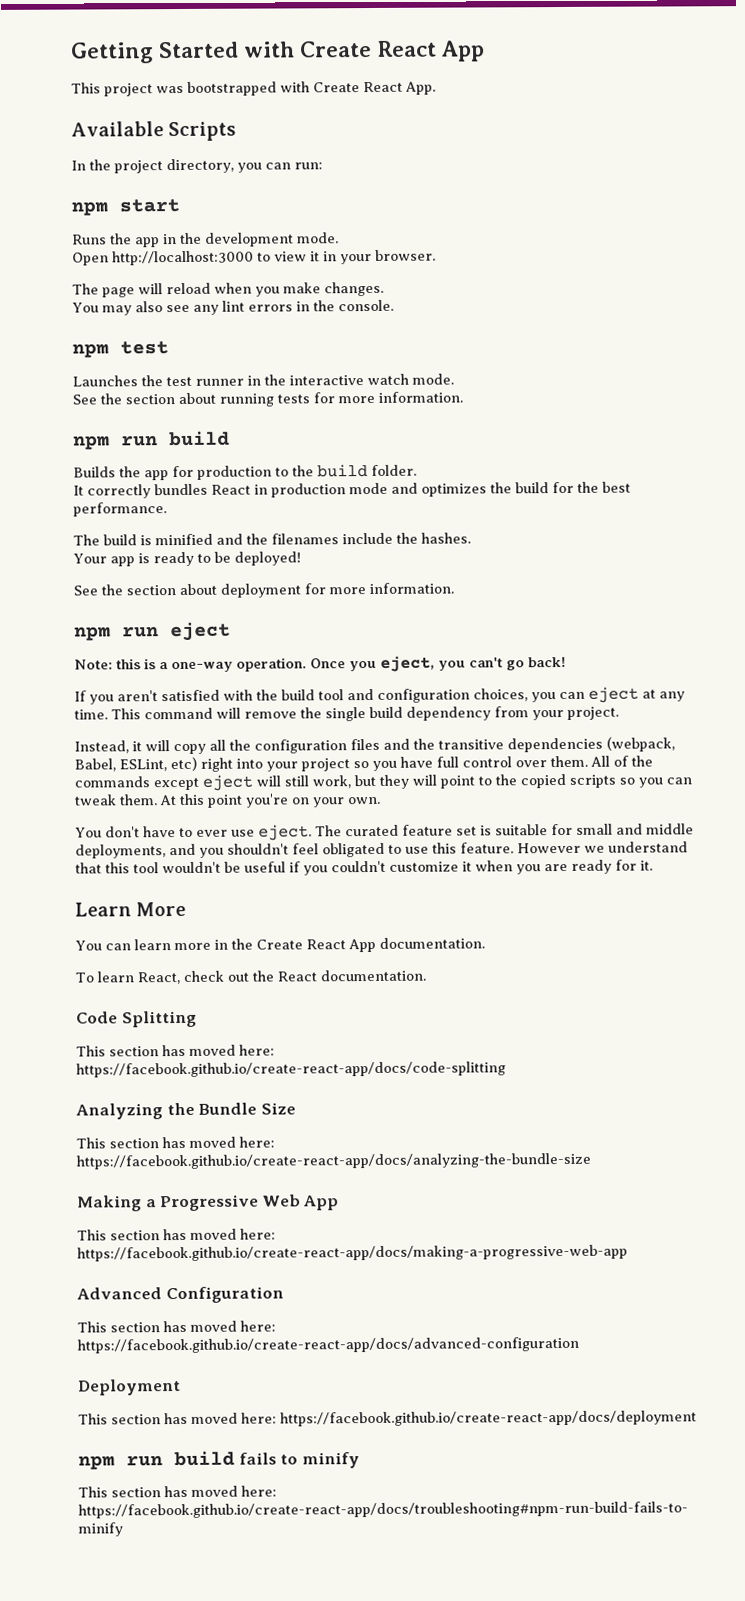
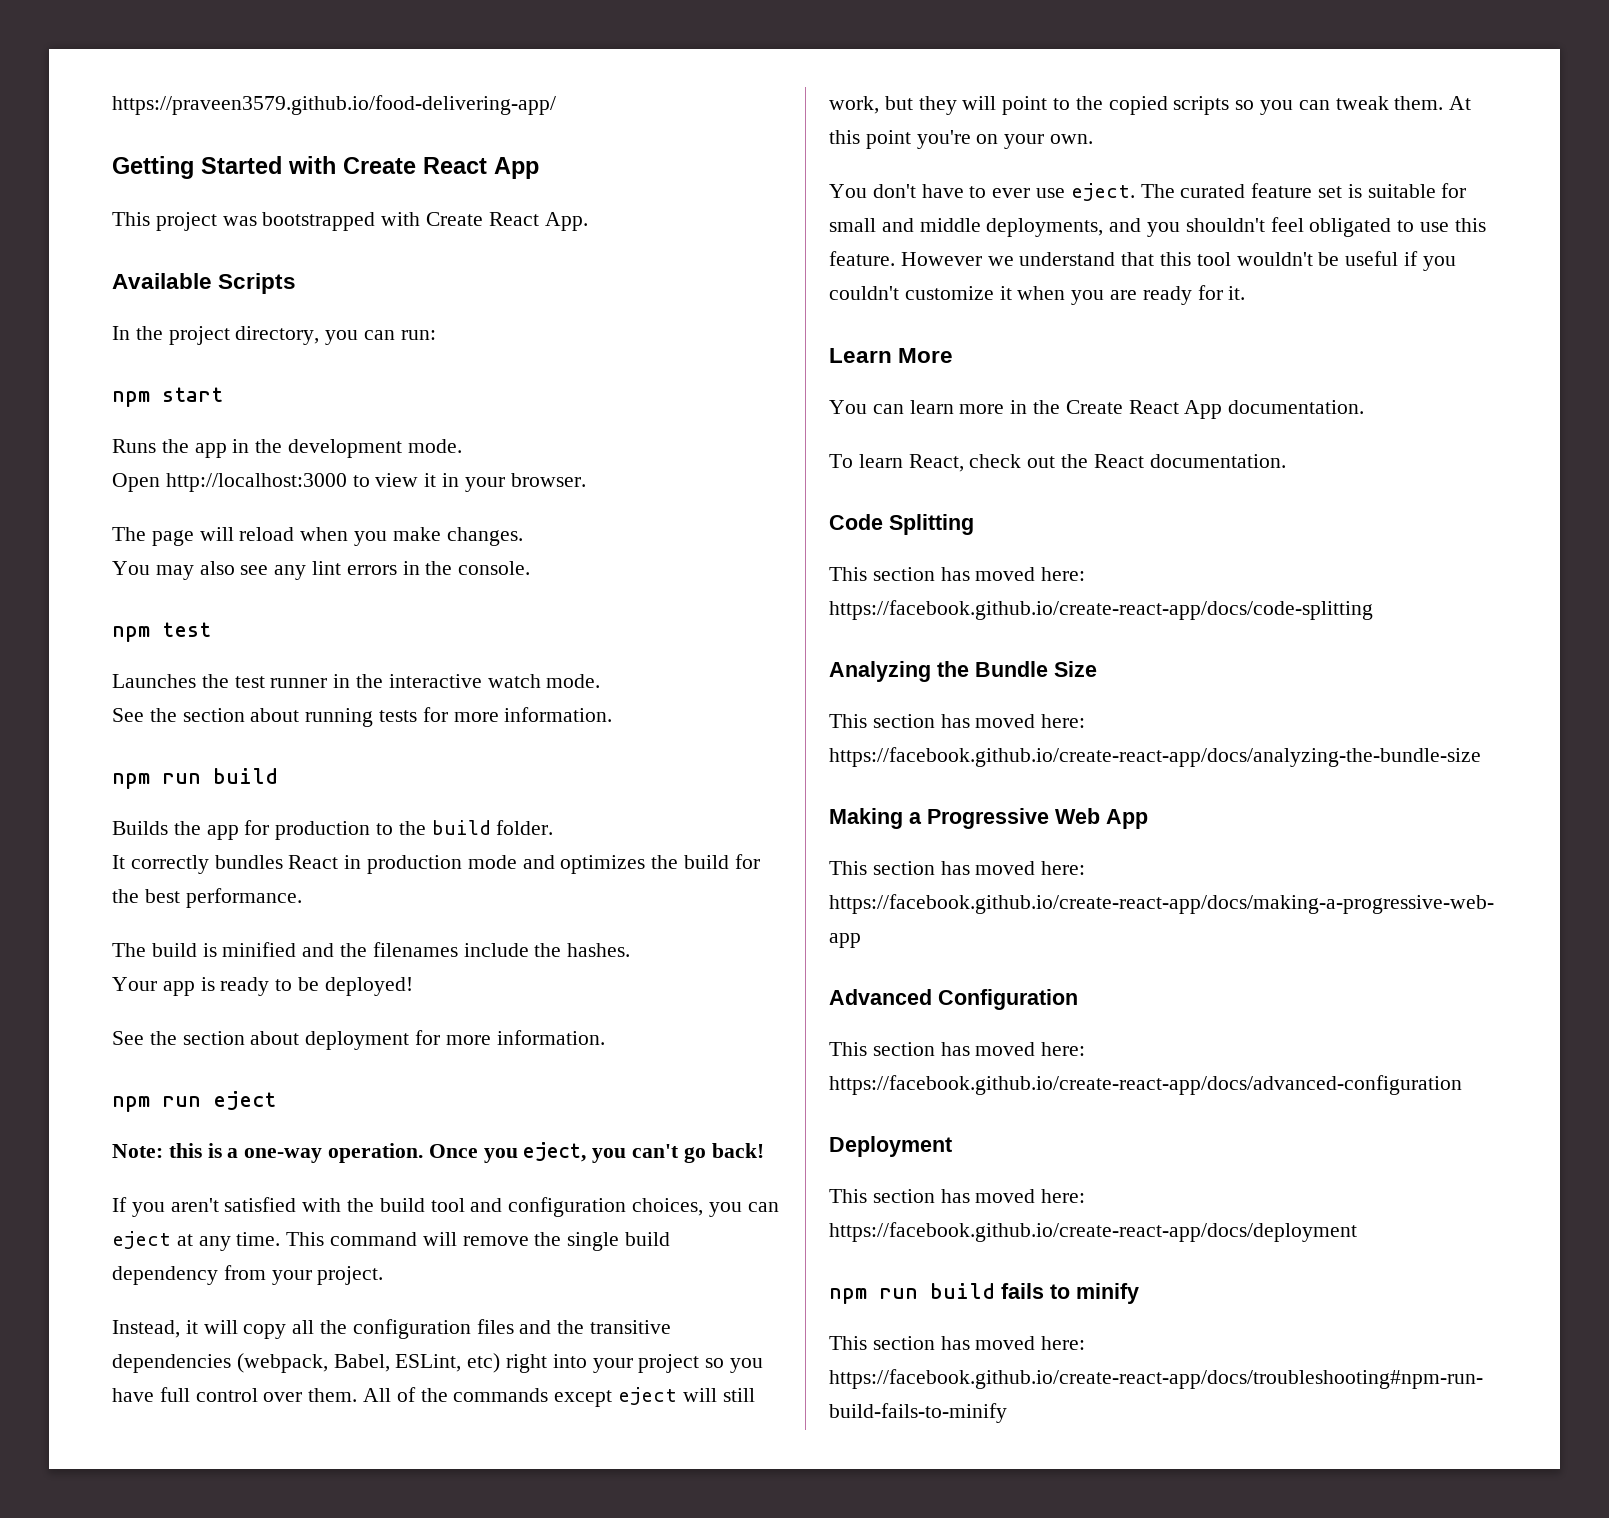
+ https://praveen3579.github.io/food-delivering-app/

